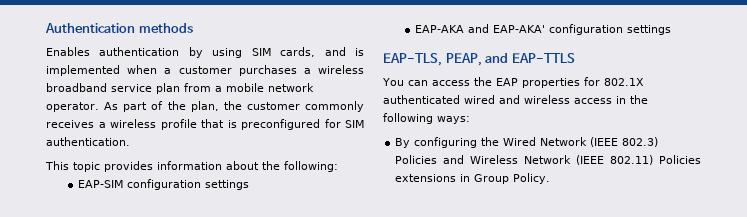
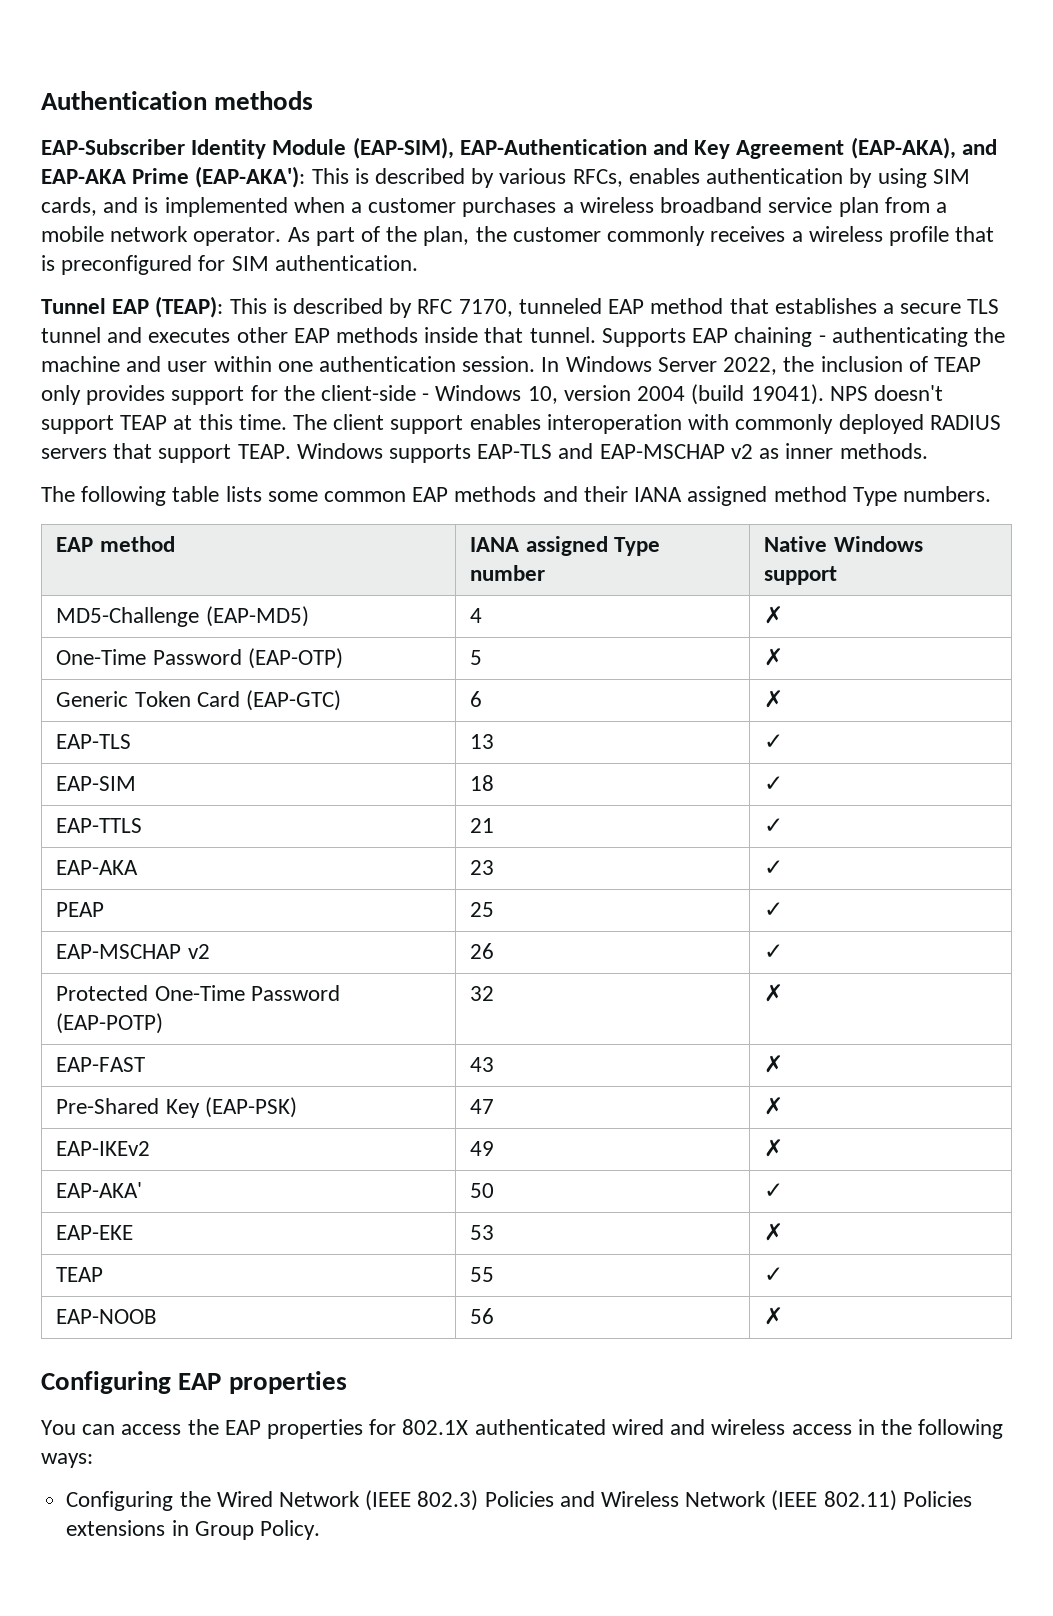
- Enables authentication by using SIM cards, and is implemented when a customer purchases a wireless broadband service plan from a mobile network operator.
+ EAP-Subscriber Identity Module (EAP-SIM), EAP-Authentication and Key Agreement (EAP-AKA), and EAP-AKA Prime (EAP-AKA'): This is described by various RFCs, enables authentication by using SIM cards, and is implemented when a customer purchases a wireless broadband service plan from a mobile network operator.
- This topic provides information about the following:
- EAP-SIM configuration settings
- EAP-AKA and EAP-AKA' configuration settings
- EAP-TLS, PEAP, and EAP-TTLS
+ Tunnel EAP (TEAP): This is described by RFC 7170, tunneled EAP method that establishes a secure TLS tunnel and executes other EAP methods inside that tunnel. Supports EAP chaining - authenticating the machine and user within one authentication session. In Windows Server 2022, the inclusion of TEAP only provides support for the client-side - Windows 10, version 2004 (build 19041). NPS doesn't support TEAP at this time. The client support enables interoperation with commonly deployed RADIUS servers that support TEAP. Windows supports EAP-TLS and EAP-MSCHAP v2 as inner methods.
+ The following table lists some common EAP methods and their IANA assigned method Type numbers.
+ EAP method | IANA assigned Type number | Native Windows support
+ MD5-Challenge (EAP-MD5) | 4 | ✗
+ One-Time Password (EAP-OTP) | 5 | ✗
+ Generic Token Card (EAP-GTC) | 6 | ✗
+ EAP-TLS | 13 | ✓
+ EAP-SIM | 18 | ✓
+ EAP-TTLS | 21 | ✓
+ EAP-AKA | 23 | ✓
+ PEAP | 25 | ✓
+ EAP-MSCHAP v2 | 26 | ✓
+ Protected One-Time Password (EAP-POTP) | 32 | ✗
+ EAP-FAST | 43 | ✗
+ Pre-Shared Key (EAP-PSK) | 47 | ✗
+ EAP-IKEv2 | 49 | ✗
+ EAP-AKA' | 50 | ✓
+ EAP-EKE | 53 | ✗
+ TEAP | 55 | ✓
+ EAP-NOOB | 56 | ✗
+ Configuring EAP properties
- By configuring the Wired Network (IEEE 802.3) Policies and Wireless Network (IEEE 802.11) Policies extensions in Group Policy.
+ Configuring the Wired Network (IEEE 802.3) Policies and Wireless Network (IEEE 802.11) Policies extensions in Group Policy.

